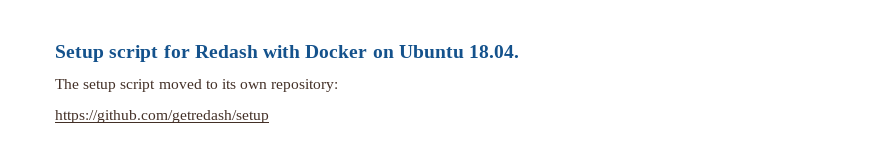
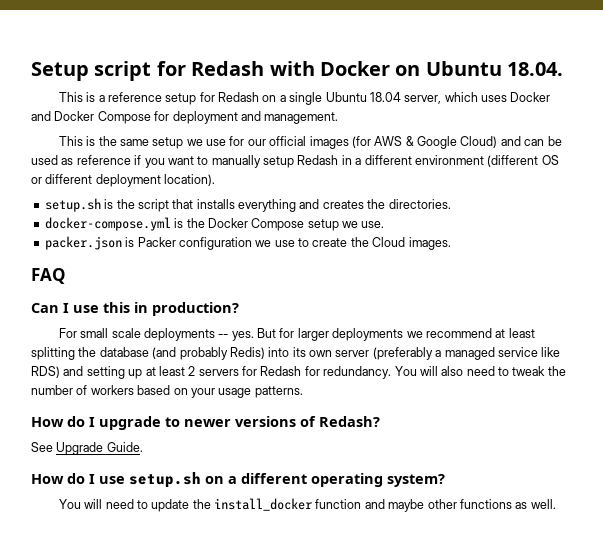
- The setup script moved to its own repository:
- https://github.com/getredash/setup
+ This is a reference setup for Redash on a single Ubuntu 18.04 server, which uses Docker and Docker Compose for deployment and management.
+ This is the same setup we use for our official images (for AWS & Google Cloud) and can be used as reference if you want to manually setup Redash in a different environment (different OS or different deployment location).
+ setup.sh is the script that installs everything and creates the directories.
+ docker-compose.yml is the Docker Compose setup we use.
+ packer.json is Packer configuration we use to create the Cloud images.
+ FAQ
+ Can I use this in production?
+ For small scale deployments -- yes. But for larger deployments we recommend at least splitting the database (and probably Redis) into its own server (preferably a managed service like RDS) and setting up at least 2 servers for Redash for redundancy. You will also need to tweak the number of workers based on your usage patterns.
+ How do I upgrade to newer versions of Redash?
+ See Upgrade Guide.
+ How do I use setup.sh on a different operating system?
+ You will need to update the install_docker function and maybe other functions as well.

